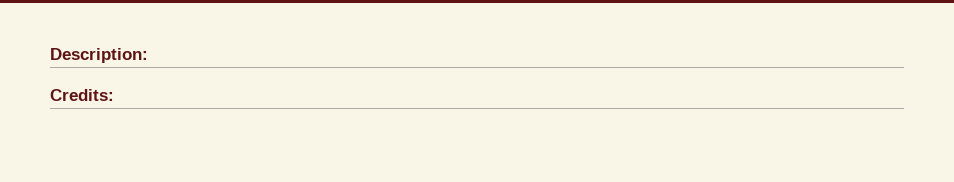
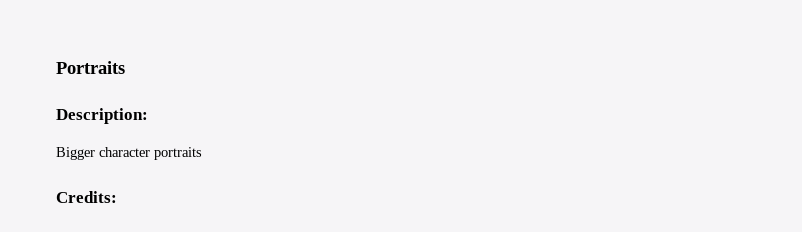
+ Portraits
+ Bigger character portraits

